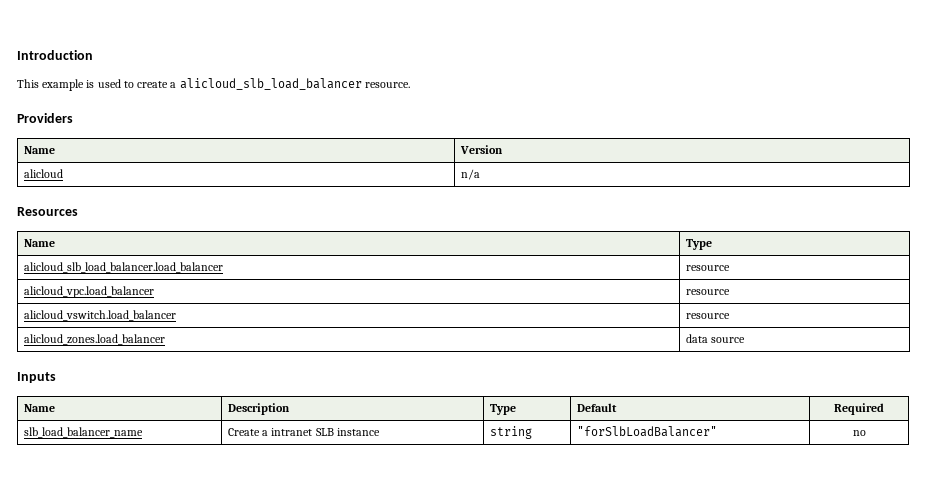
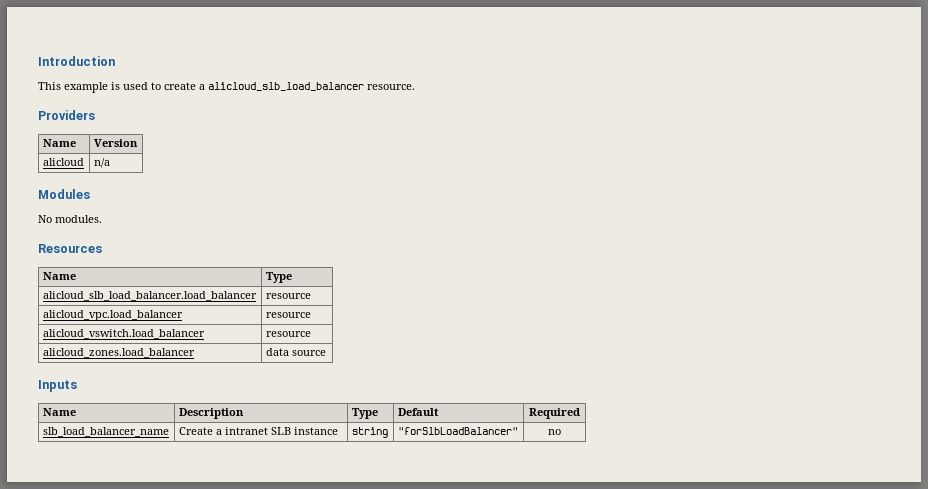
+ Modules
+ No modules.

